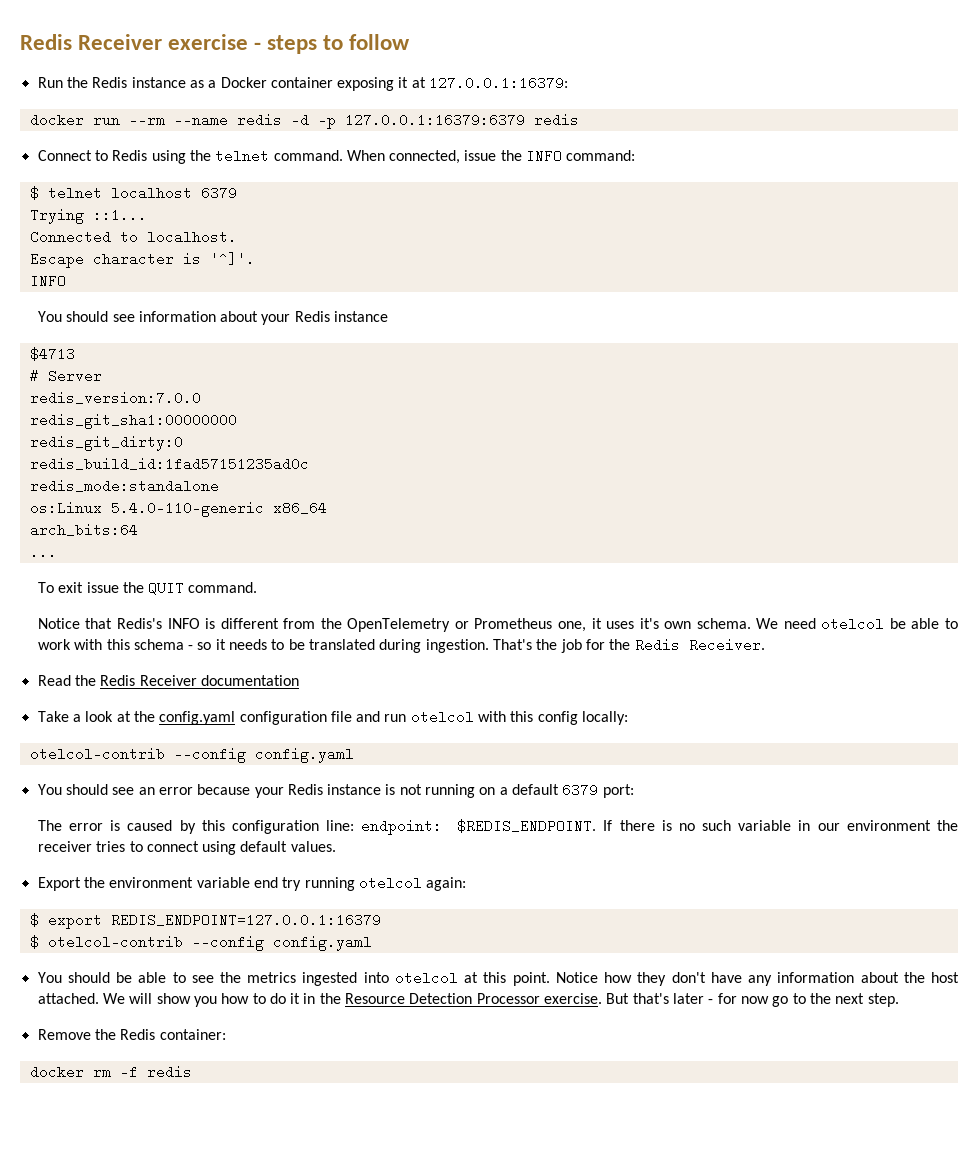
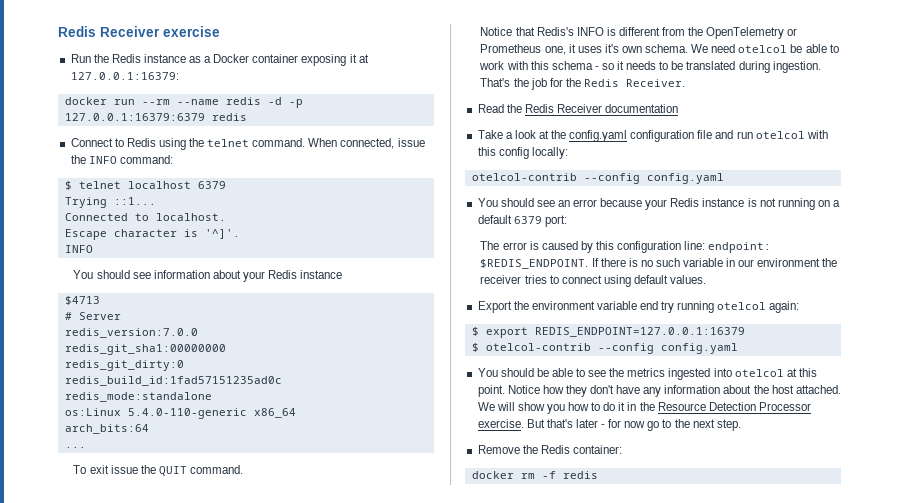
- Redis Receiver exercise - steps to follow
+ Redis Receiver exercise

